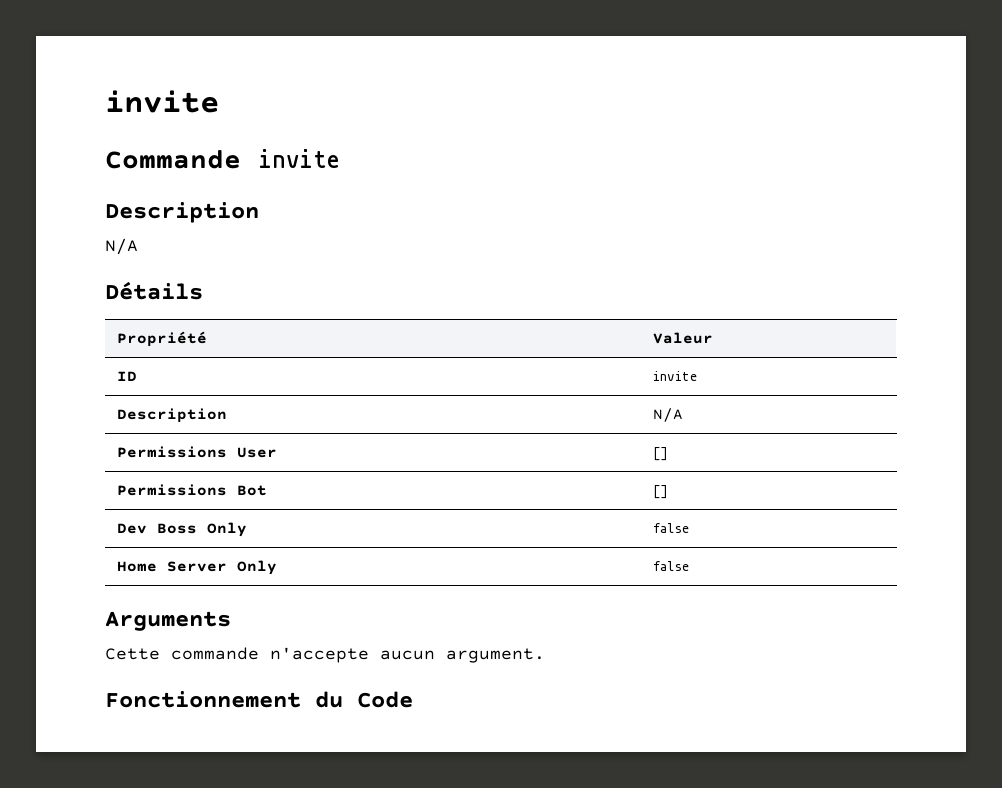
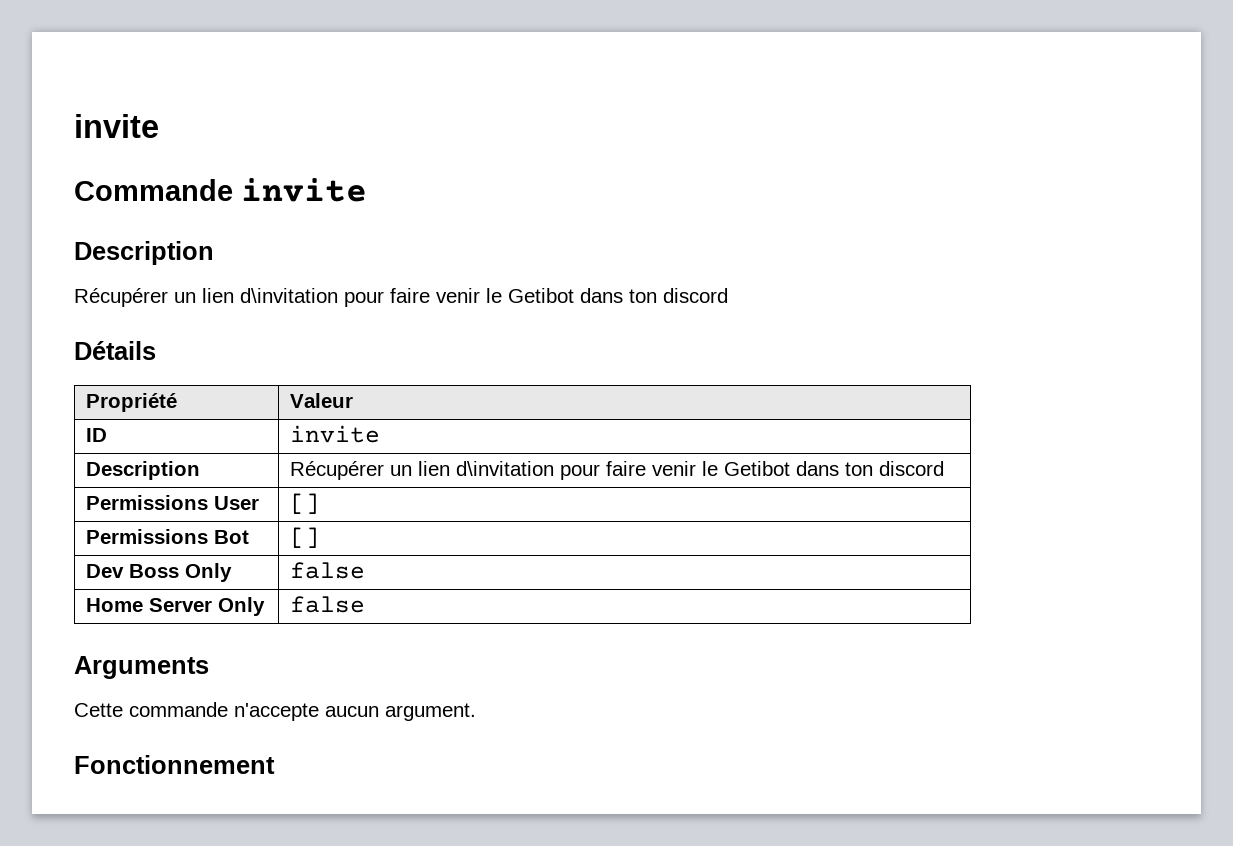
  Commande invite
  Description
- N/A
+ Récupérer un lien d\invitation pour faire venir le Getibot dans ton discord
- Description | N/A
+ Description | Récupérer un lien d\invitation pour faire venir le Getibot dans ton discord
- Fonctionnement du Code
+ Fonctionnement

